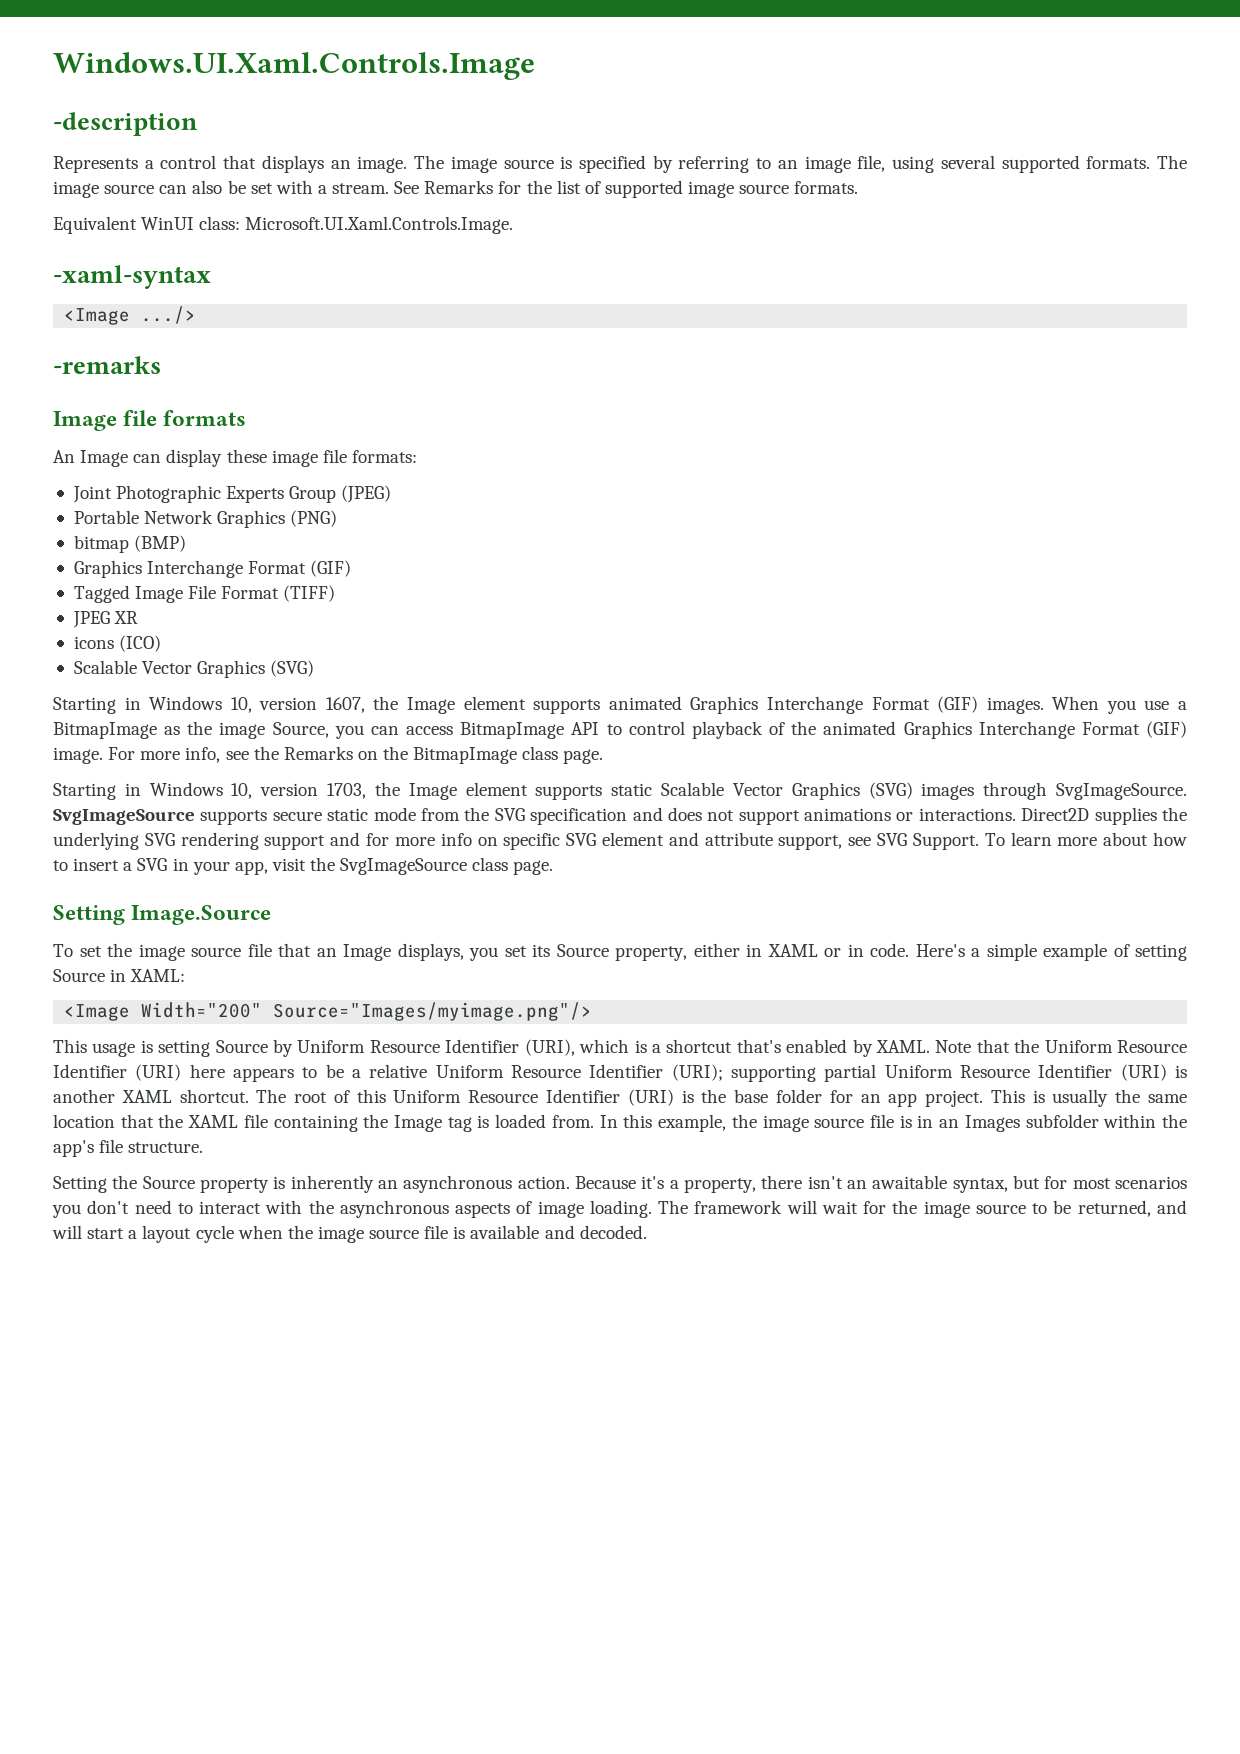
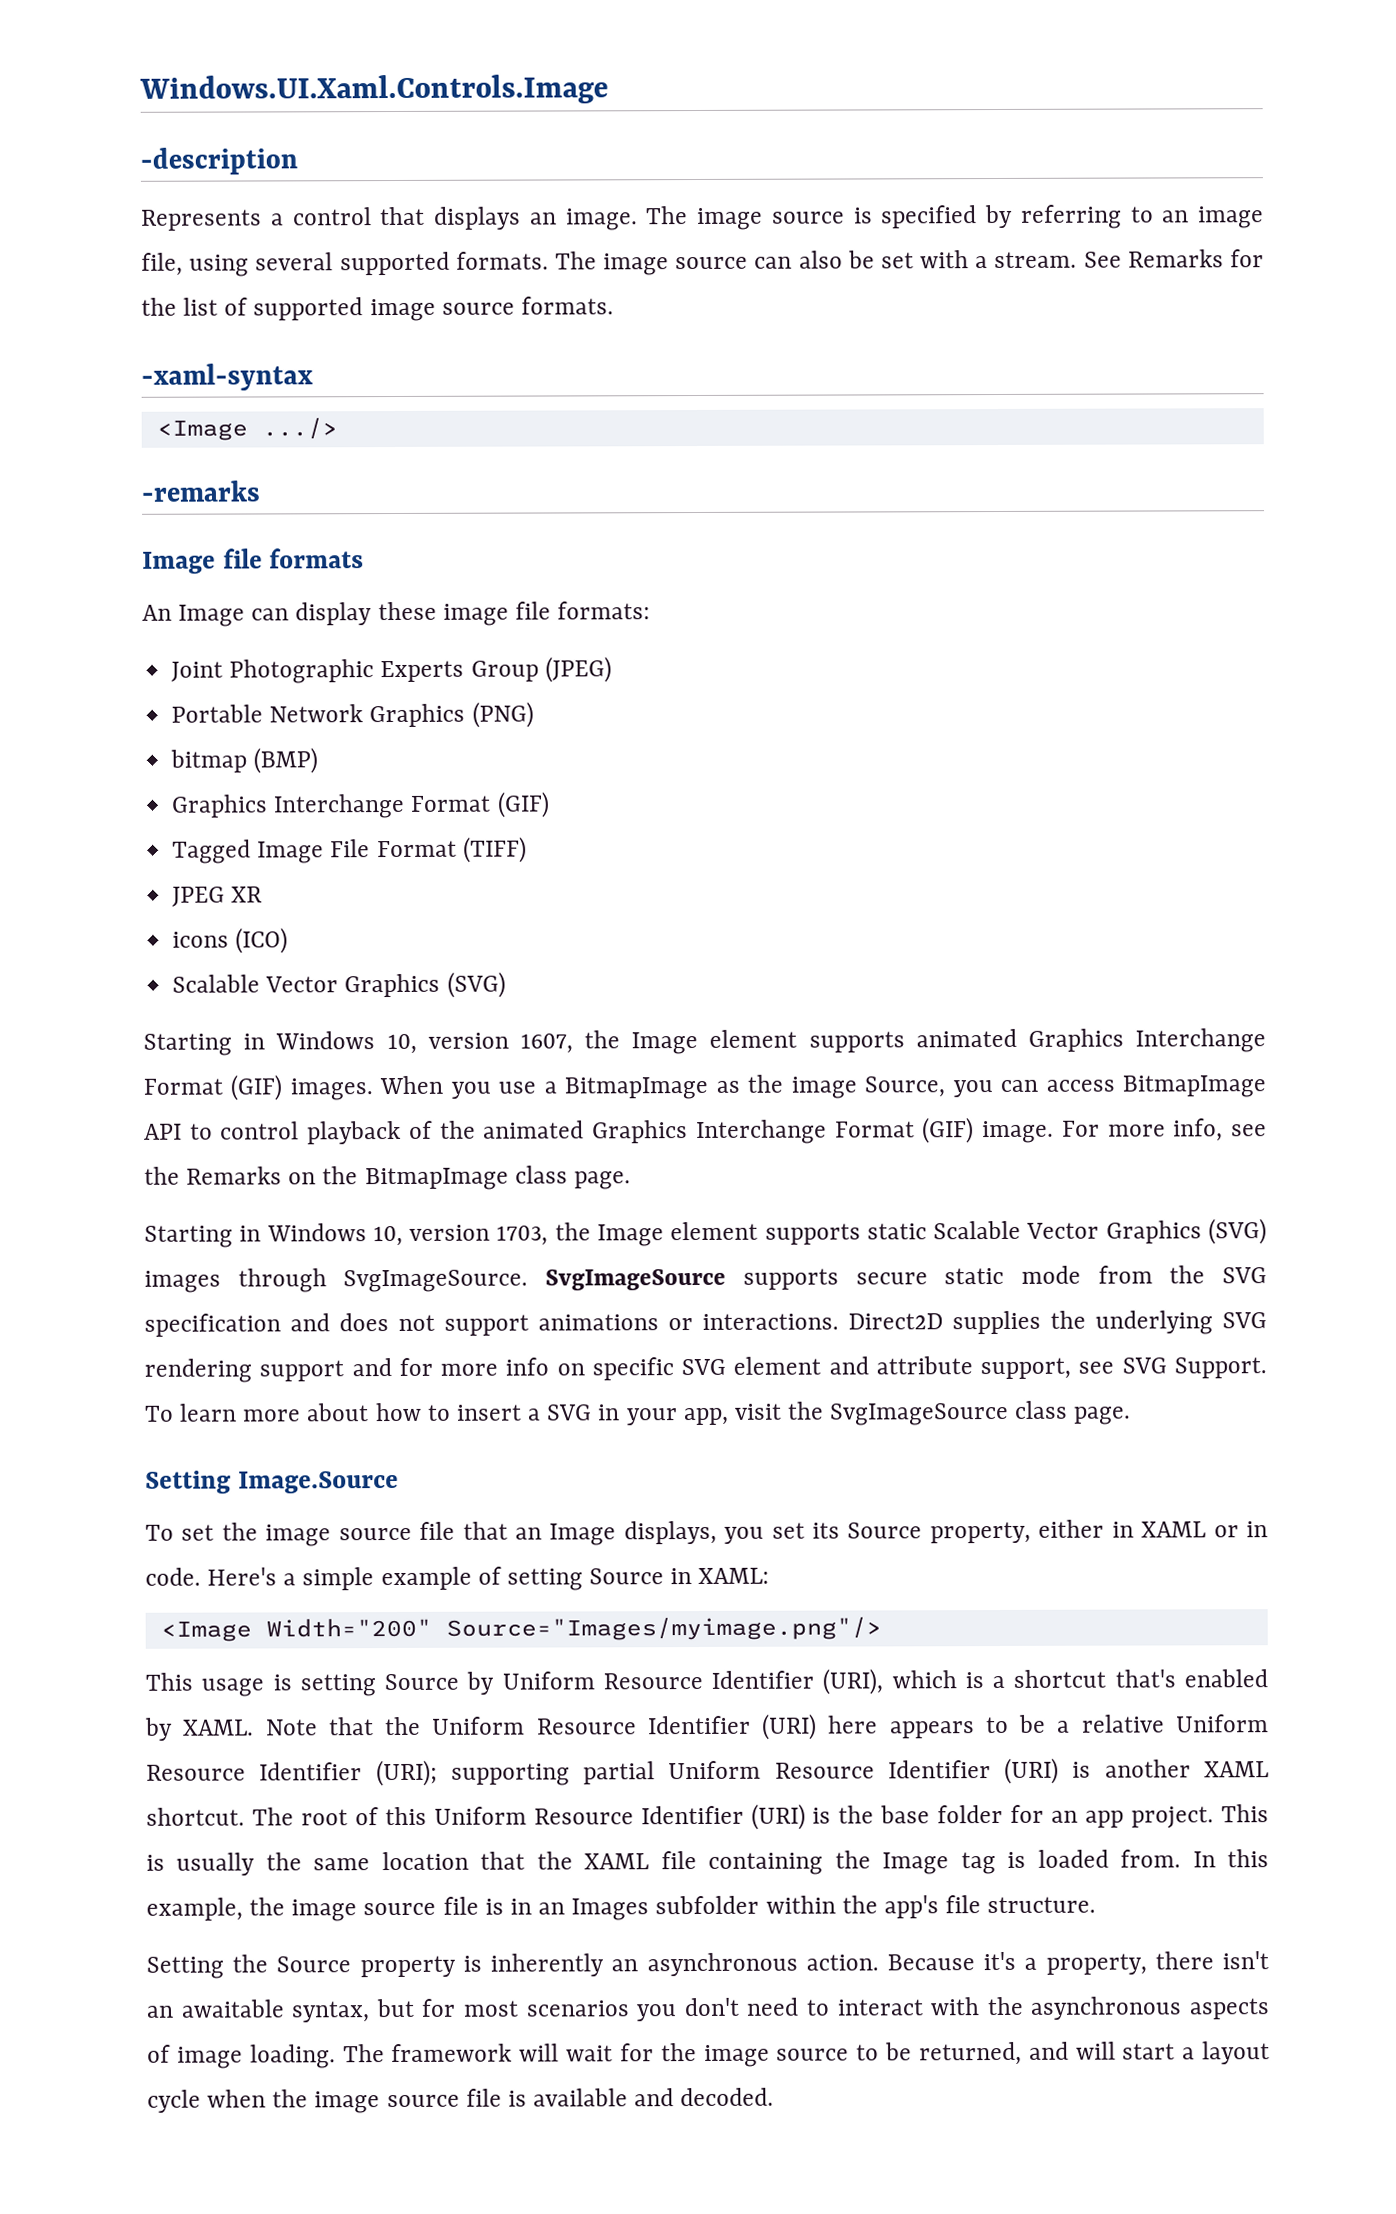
- Equivalent WinUI class: Microsoft.UI.Xaml.Controls.Image.

